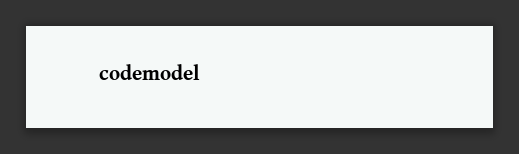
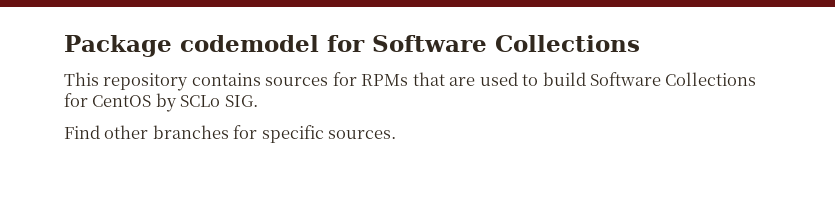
- codemodel
+ Package codemodel for Software Collections
+ This repository contains sources for RPMs that are used to build Software Collections for CentOS by SCLo SIG.
+ Find other branches for specific sources.

